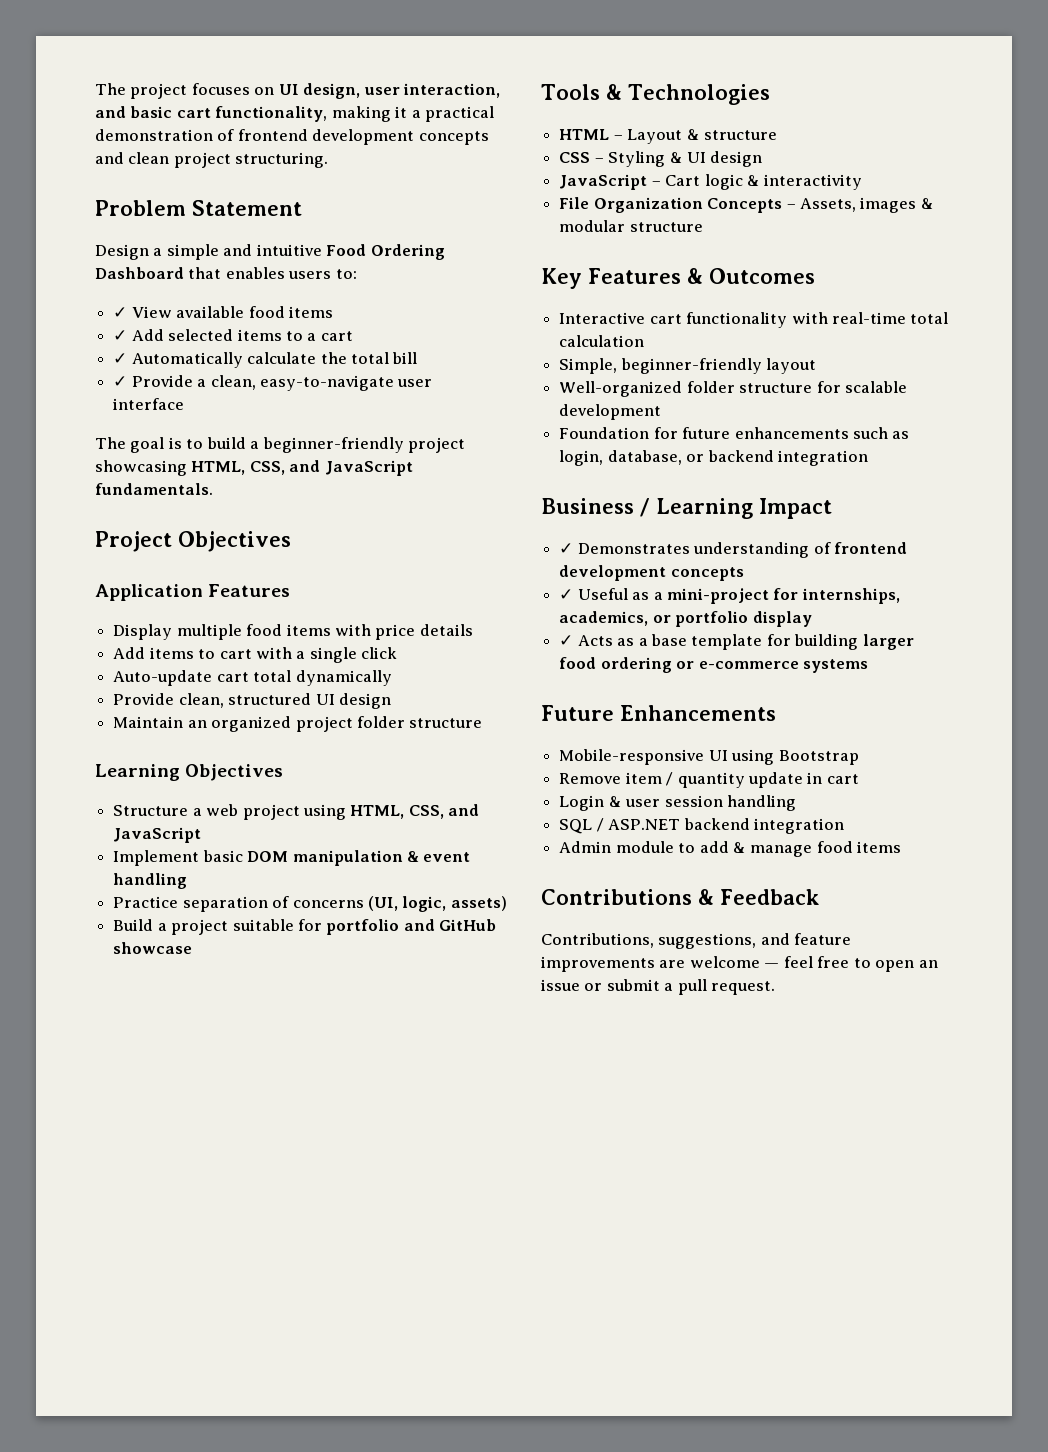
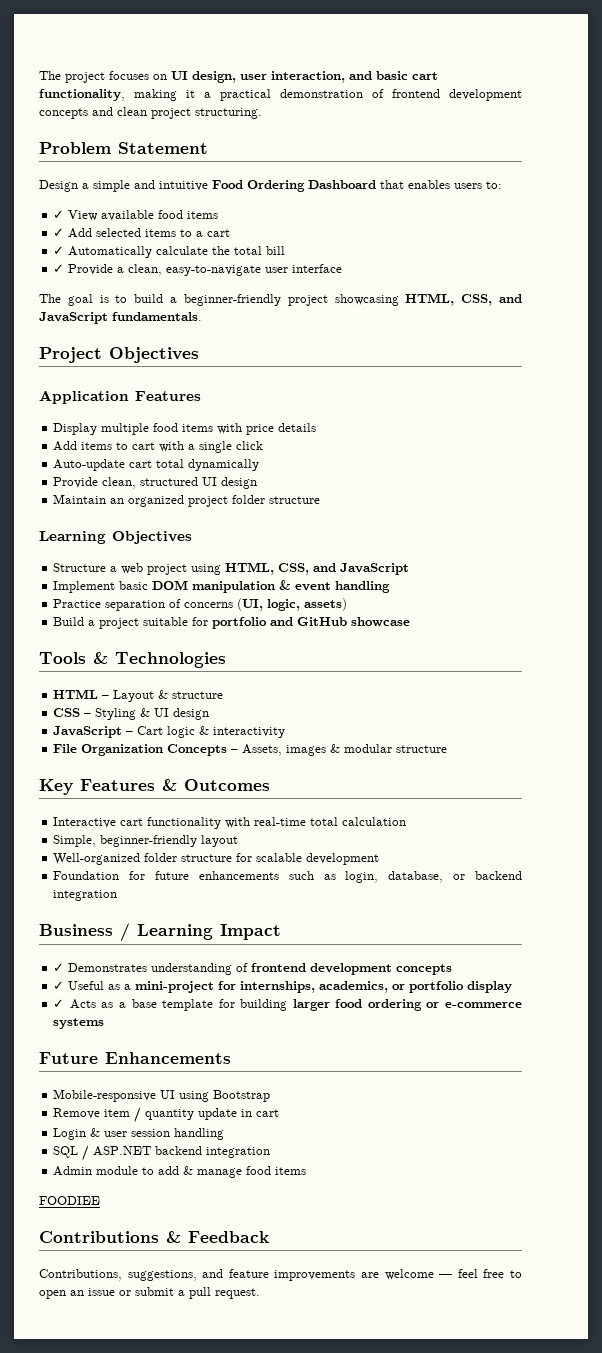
+ FOODIEE

